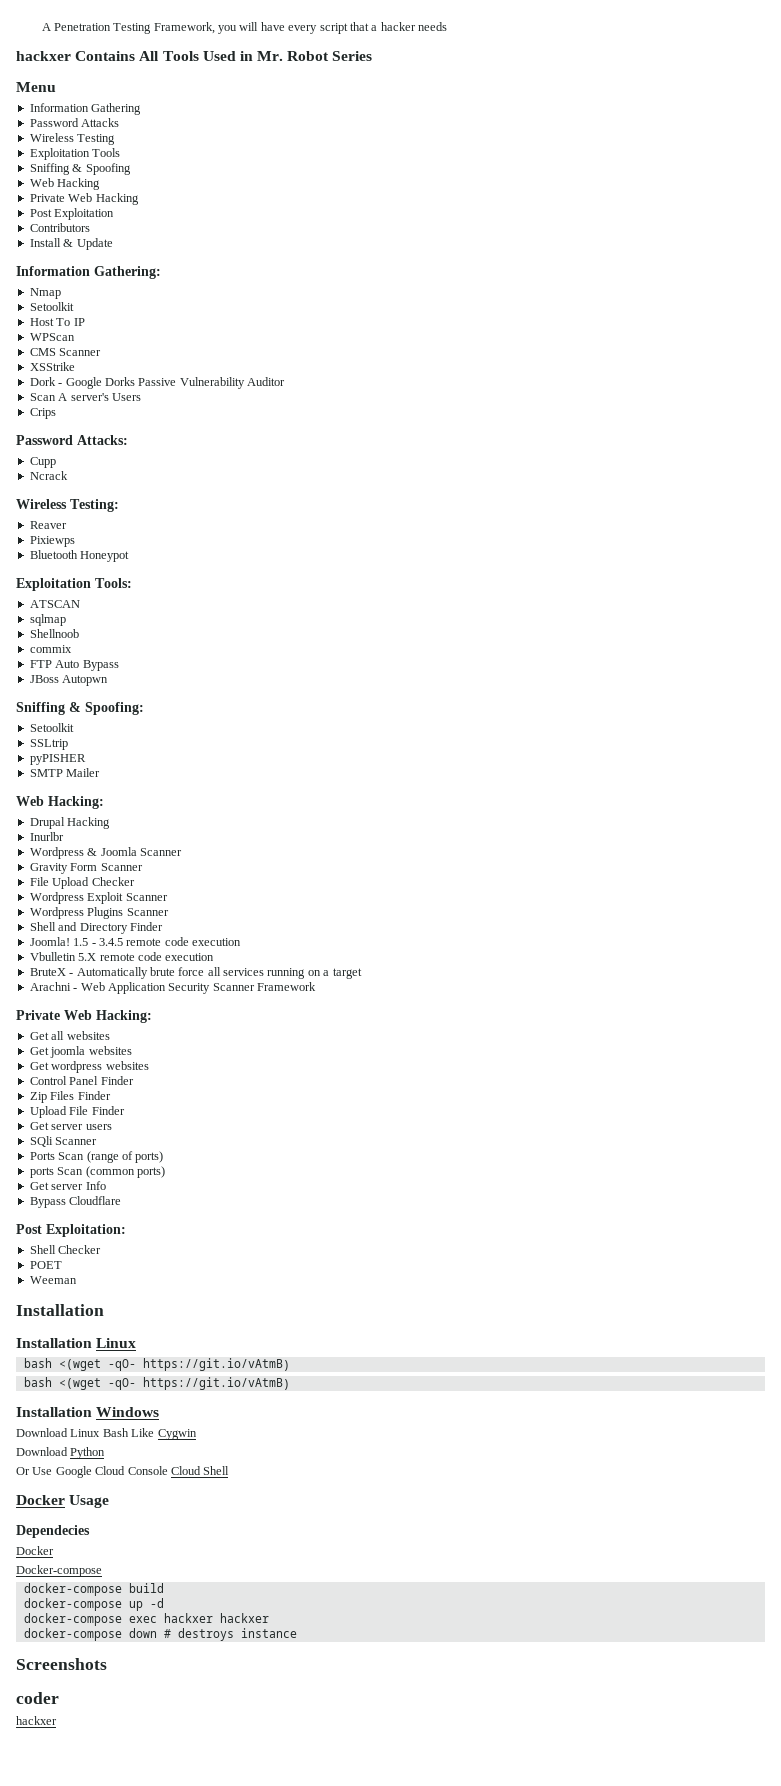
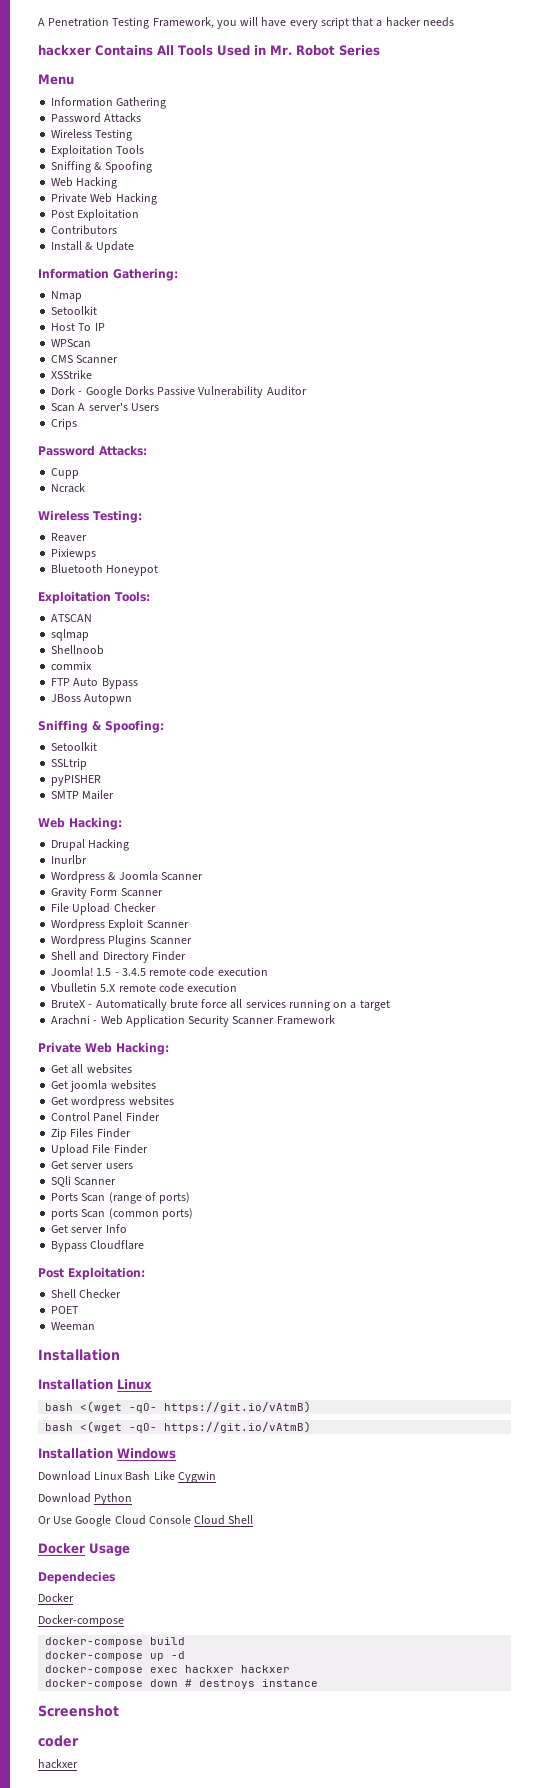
- Screenshots
+ Screenshot

